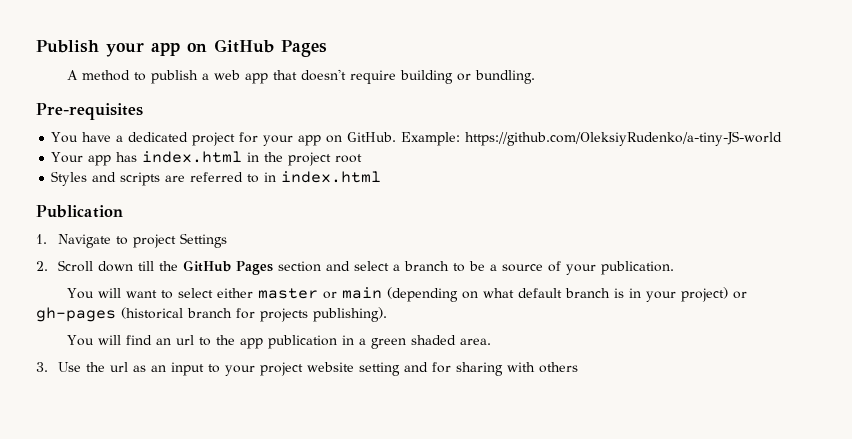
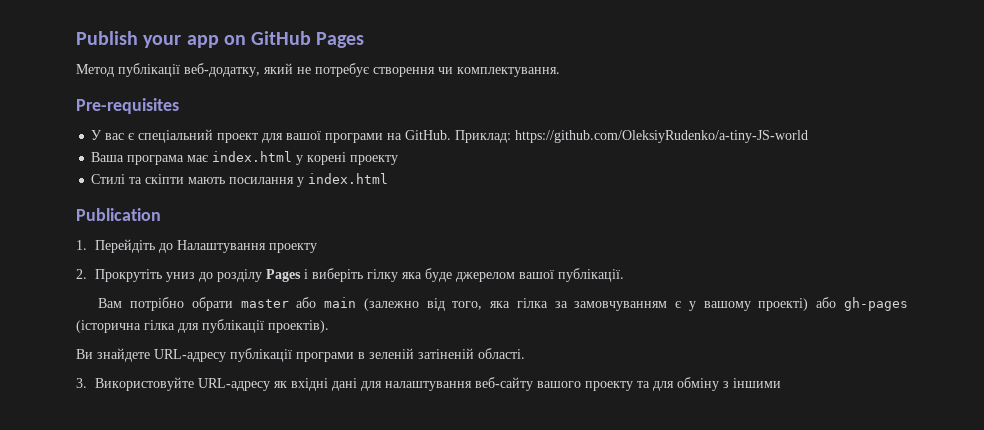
- A method to publish a web app that doesn't require building or bundling.
+ Метод публікації веб-додатку, який не потребує створення чи комплектування.
  Pre-requisites
- You have a dedicated project for your app on GitHub. Example: https://github.com/OleksiyRudenko/a-tiny-JS-world
- Your app has index.html in the project root
- Styles and scripts are referred to in index.html
+ У вас є спеціальний проект для вашої програми на GitHub. Приклад: https://github.com/OleksiyRudenko/a-tiny-JS-world
+ Ваша програма має index.html у корені проекту
+ Стилі та скіпти мають посилання у index.html
  Publication
- 1. Navigate to project Settings
- 2. Scroll down till the GitHub Pages section and select a branch to be a source of your publication.
- You will want to select either master or main (depending on what default branch is in your project) or gh-pages (historical branch for projects publishing).
- You will find an url to the app publication in a green shaded area.
- 3. Use the url as an input to your project website setting and for sharing with others
+ 1. Перейдіть до Налаштування проекту
+ 2. Прокрутіть униз до розділу Pages і виберіть гілку яка буде джерелом вашої публікації.
+ Вам потрібно обрати master або main (залежно від того, яка гілка за замовчуванням є у вашому проекті) або gh-pages (історична гілка для публікації проектів).
+ Ви знайдете URL-адресу публікації програми в зеленій затіненій області.
+ 3. Використовуйте URL-адресу як вхідні дані для налаштування веб-сайту вашого проекту та для обміну з іншими

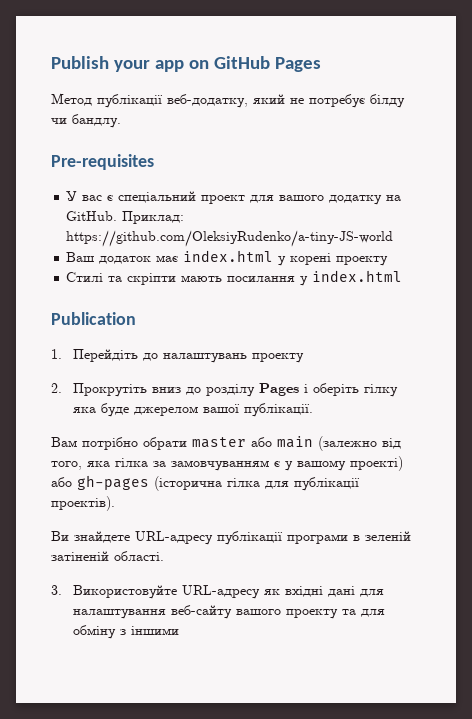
- Метод публікації веб-додатку, який не потребує створення чи комплектування.
+ Метод публікації веб-додатку, який не потребує білду чи бандлу.
- У вас є спеціальний проект для вашої програми на GitHub.
+ У вас є спеціальний проект для вашого додатку на GitHub.
- Ваша програма має index.html у корені проекту
+ Ваш додаток має index.html у корені проекту
- Стилі та скіпти мають посилання у index.html
+ Стилі та скріпти мають посилання у index.html
- 1. Перейдіть до Налаштування проекту
+ 1. Перейдіть до налаштувань проекту
- 2. Прокрутіть униз до розділу Pages і виберіть гілку яка буде джерелом вашої публікації.
+ 2. Прокрутіть вниз до розділу Pages і оберіть гілку яка буде джерелом вашої публікації.

